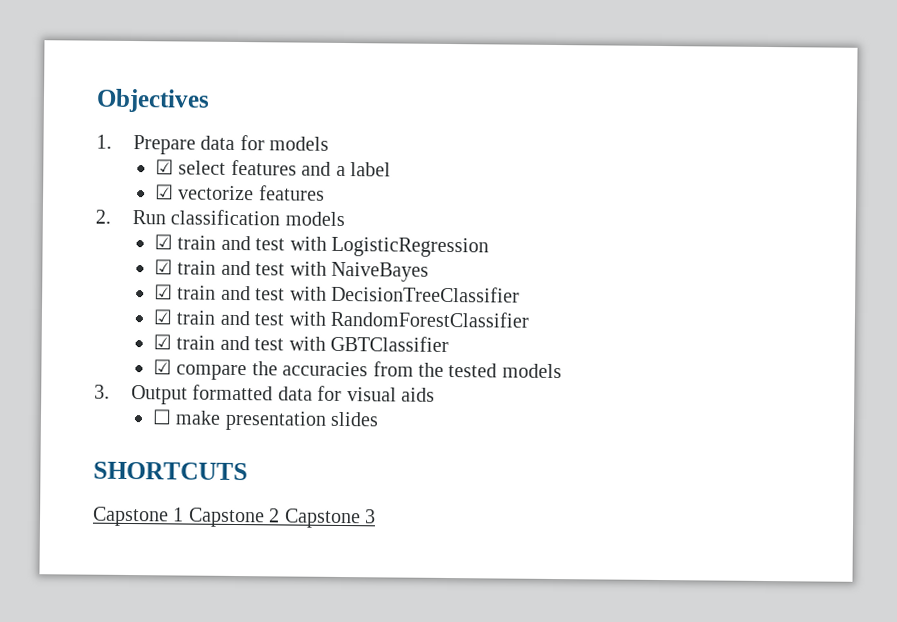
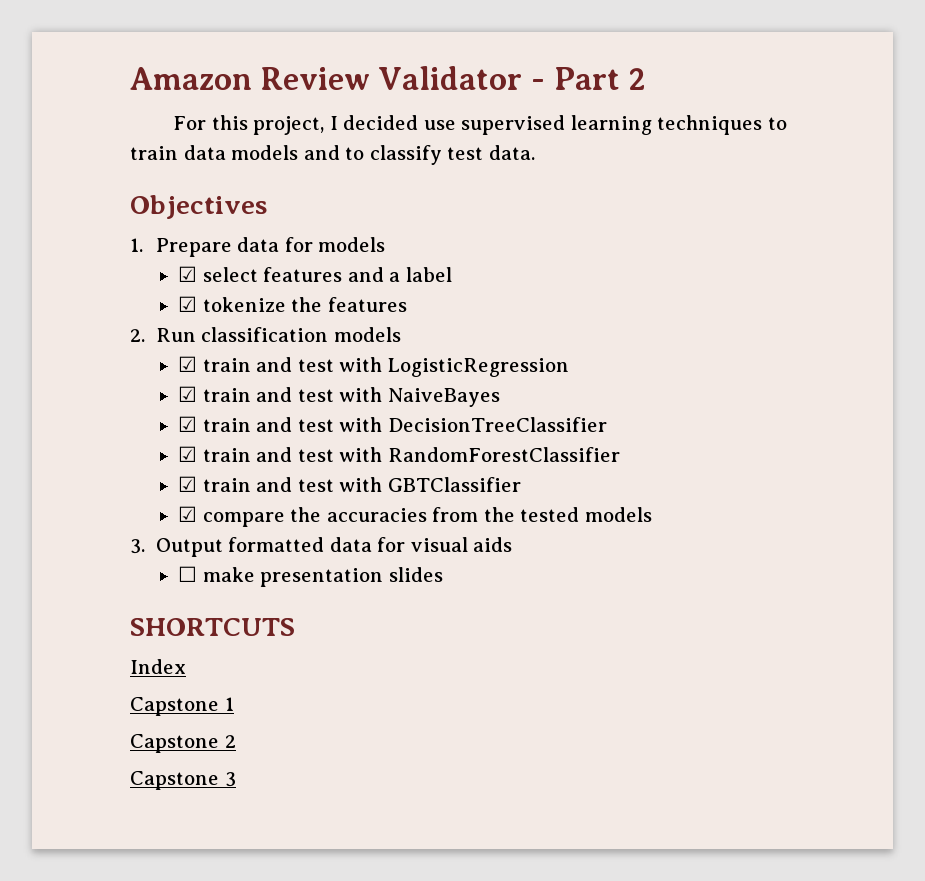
+ Amazon Review Validator - Part 2
+ For this project, I decided use supervised learning techniques to train data models and to classify test data.
- ☑ vectorize features
+ ☑ tokenize the features
+ Index
- Capstone 1 Capstone 2 Capstone 3
+ Capstone 1
+ Capstone 2
+ Capstone 3

